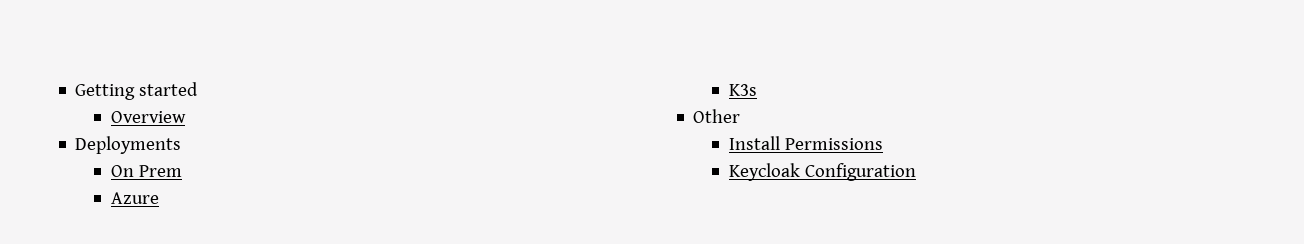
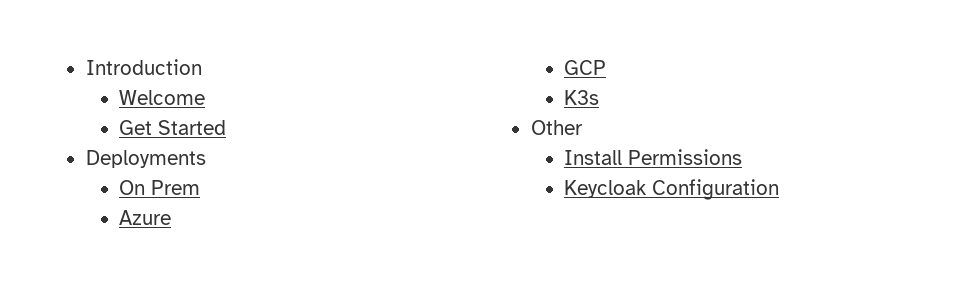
- Getting started
- Overview
+ Introduction
+ Welcome
+ Get Started
+ GCP

